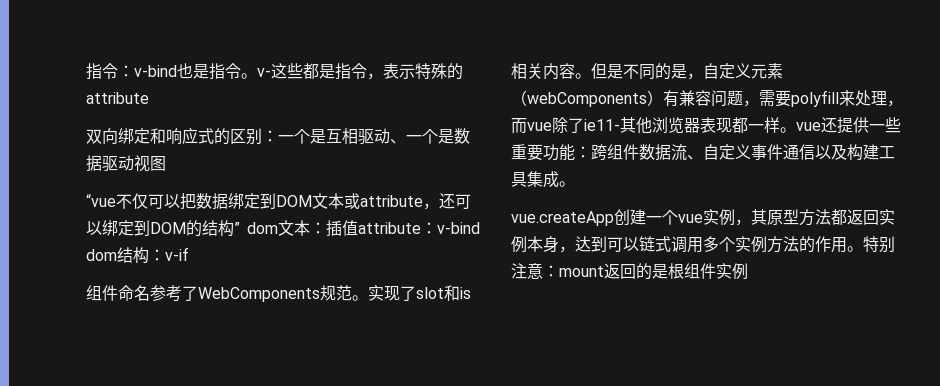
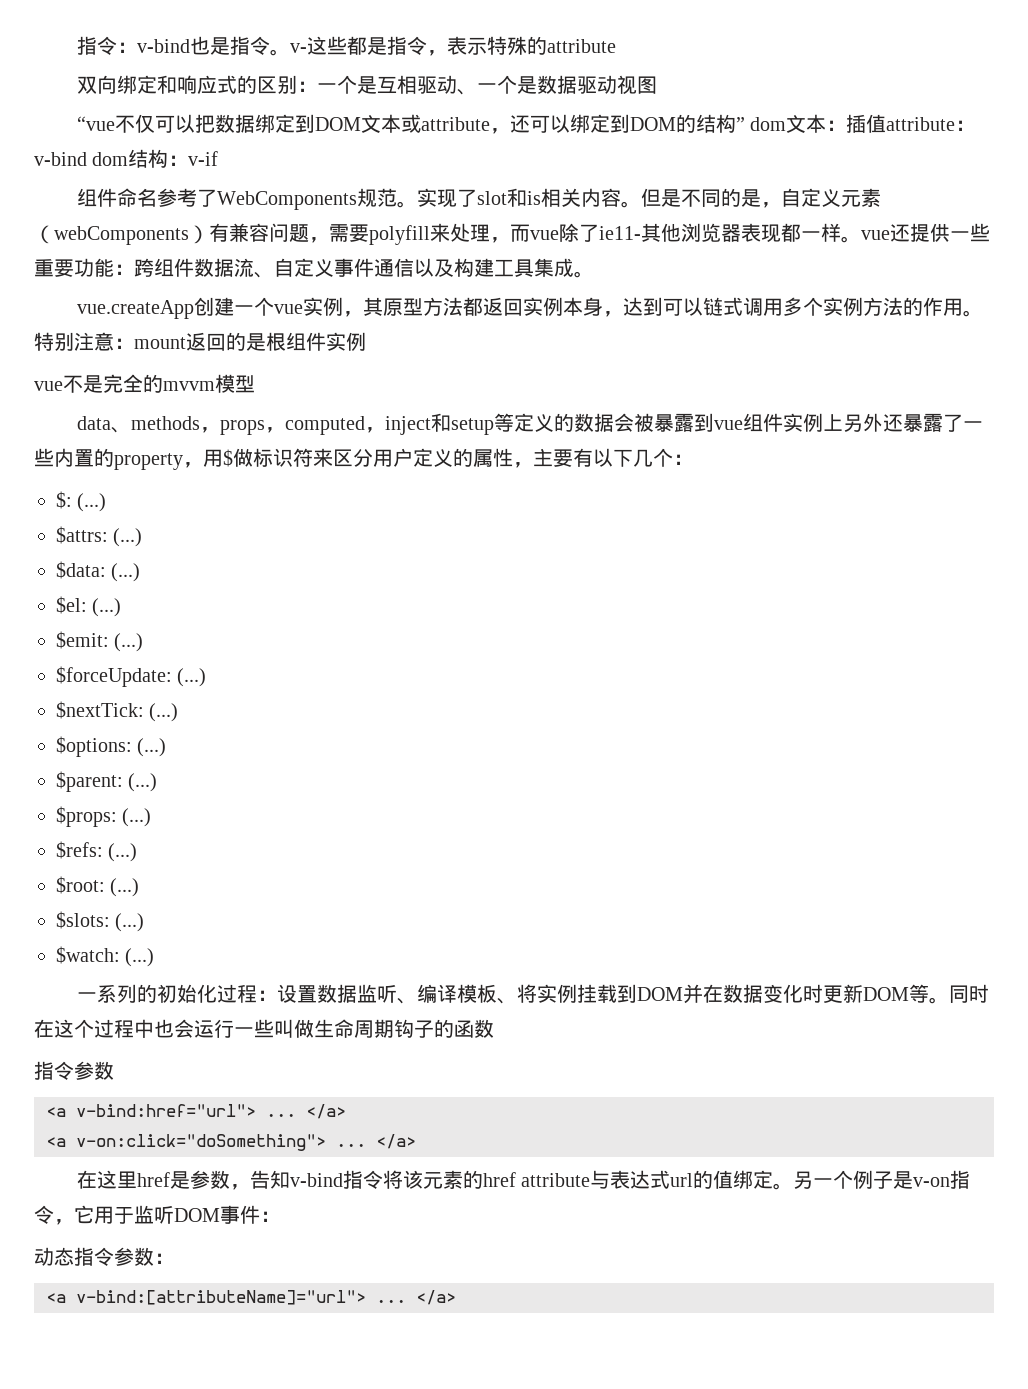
+ vue不是完全的mvvm模型
+ data、methods，props，computed，inject和setup等定义的数据会被暴露到vue组件实例上另外还暴露了一些内置的property，用$做标识符来区分用户定义的属性，主要有以下几个：
+ $: (...)
+ $attrs: (...)
+ $data: (...)
+ $el: (...)
+ $emit: (...)
+ $forceUpdate: (...)
+ $nextTick: (...)
+ $options: (...)
+ $parent: (...)
+ $props: (...)
+ $refs: (...)
+ $root: (...)
+ $slots: (...)
+ $watch: (...)
+ 一系列的初始化过程：设置数据监听、编译模板、将实例挂载到DOM并在数据变化时更新DOM等。同时在这个过程中也会运行一些叫做生命周期钩子的函数
+ 指令参数
+ <a v-bind:href="url"> ... </a>
+ <a v-on:click="doSomething"> ... </a>
+ 在这里href是参数，告知v-bind指令将该元素的href attribute与表达式url的值绑定。另一个例子是v-on指令，它用于监听DOM事件：
+ 动态指令参数：
+ <a v-bind:[attributeName]="url"> ... </a>

